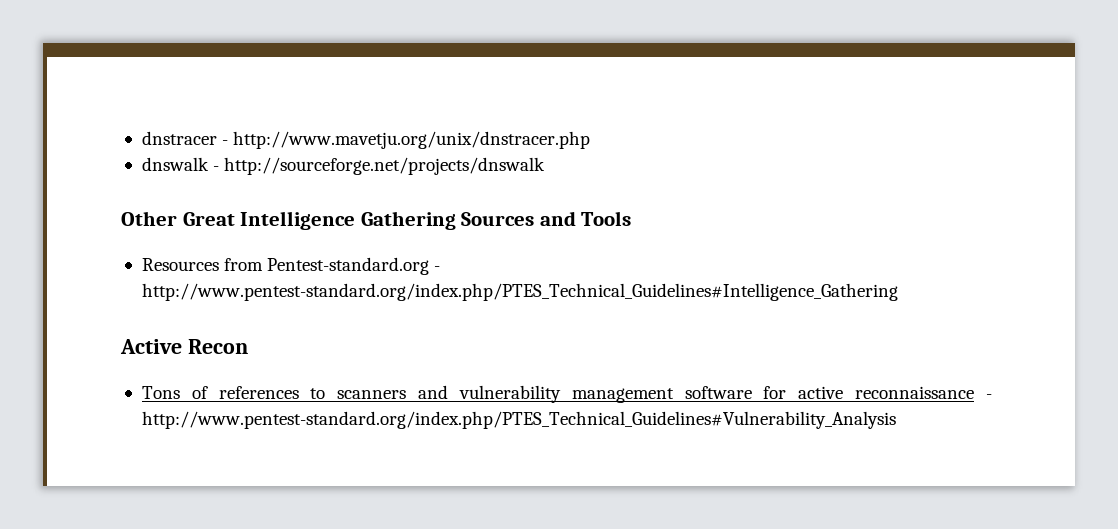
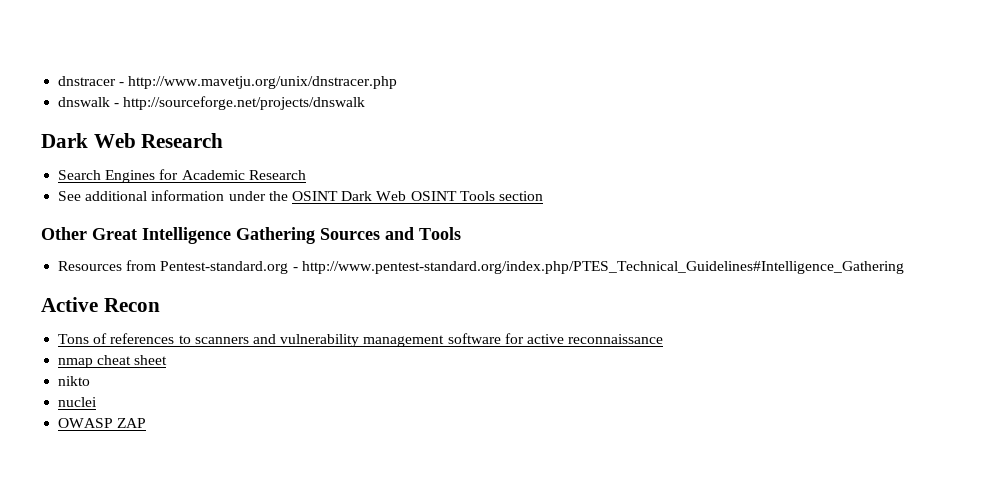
+ Dark Web Research
+ Search Engines for Academic Research
+ See additional information under the OSINT Dark Web OSINT Tools section
- Tons of references to scanners and vulnerability management software for active reconnaissance - http://www.pentest-standard.org/index.php/PTES_Technical_Guidelines#Vulnerability_Analysis
+ Tons of references to scanners and vulnerability management software for active reconnaissance
+ nmap cheat sheet
+ nikto
+ nuclei
+ OWASP ZAP

